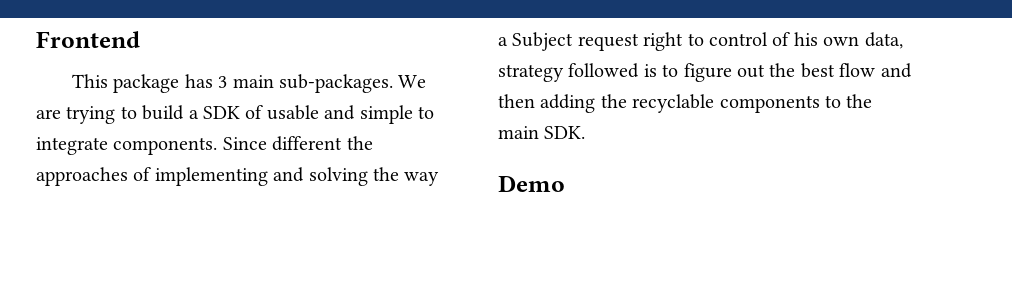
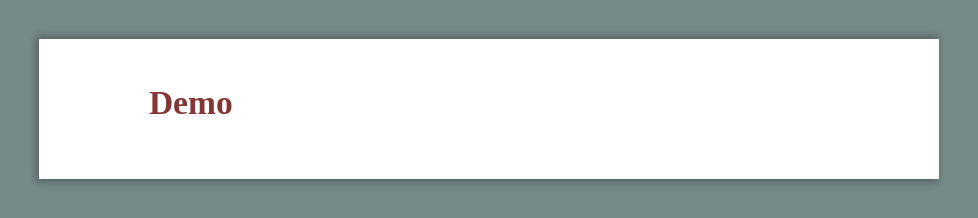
- Frontend
- This package has 3 main sub-packages. We are trying to build a SDK of usable and simple to integrate components. Since different the approaches of implementing and solving the way a Subject request right to control of his own data, strategy followed is to figure out the best flow and then adding the recyclable components to the main SDK.

